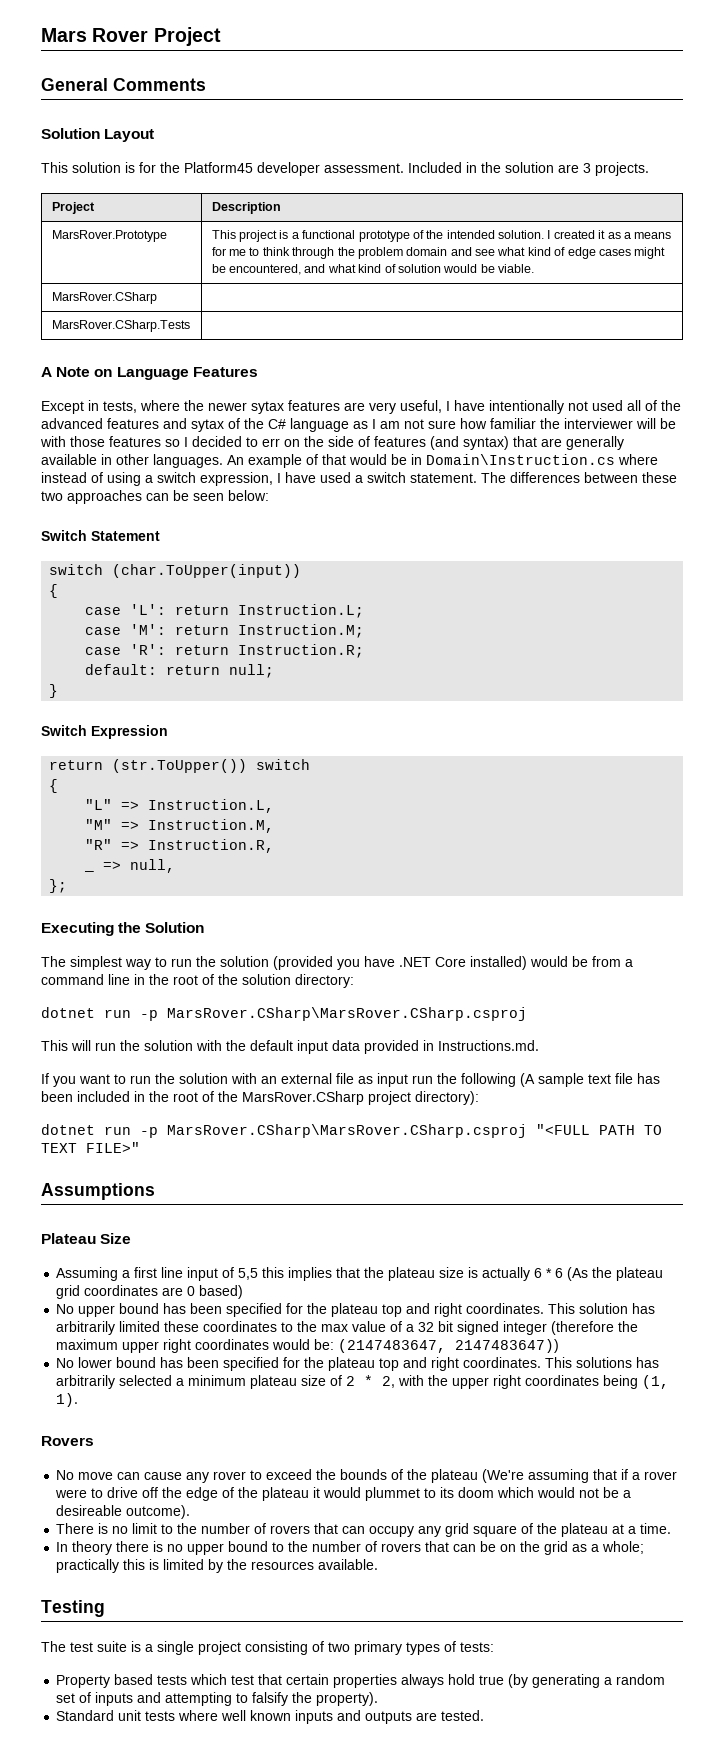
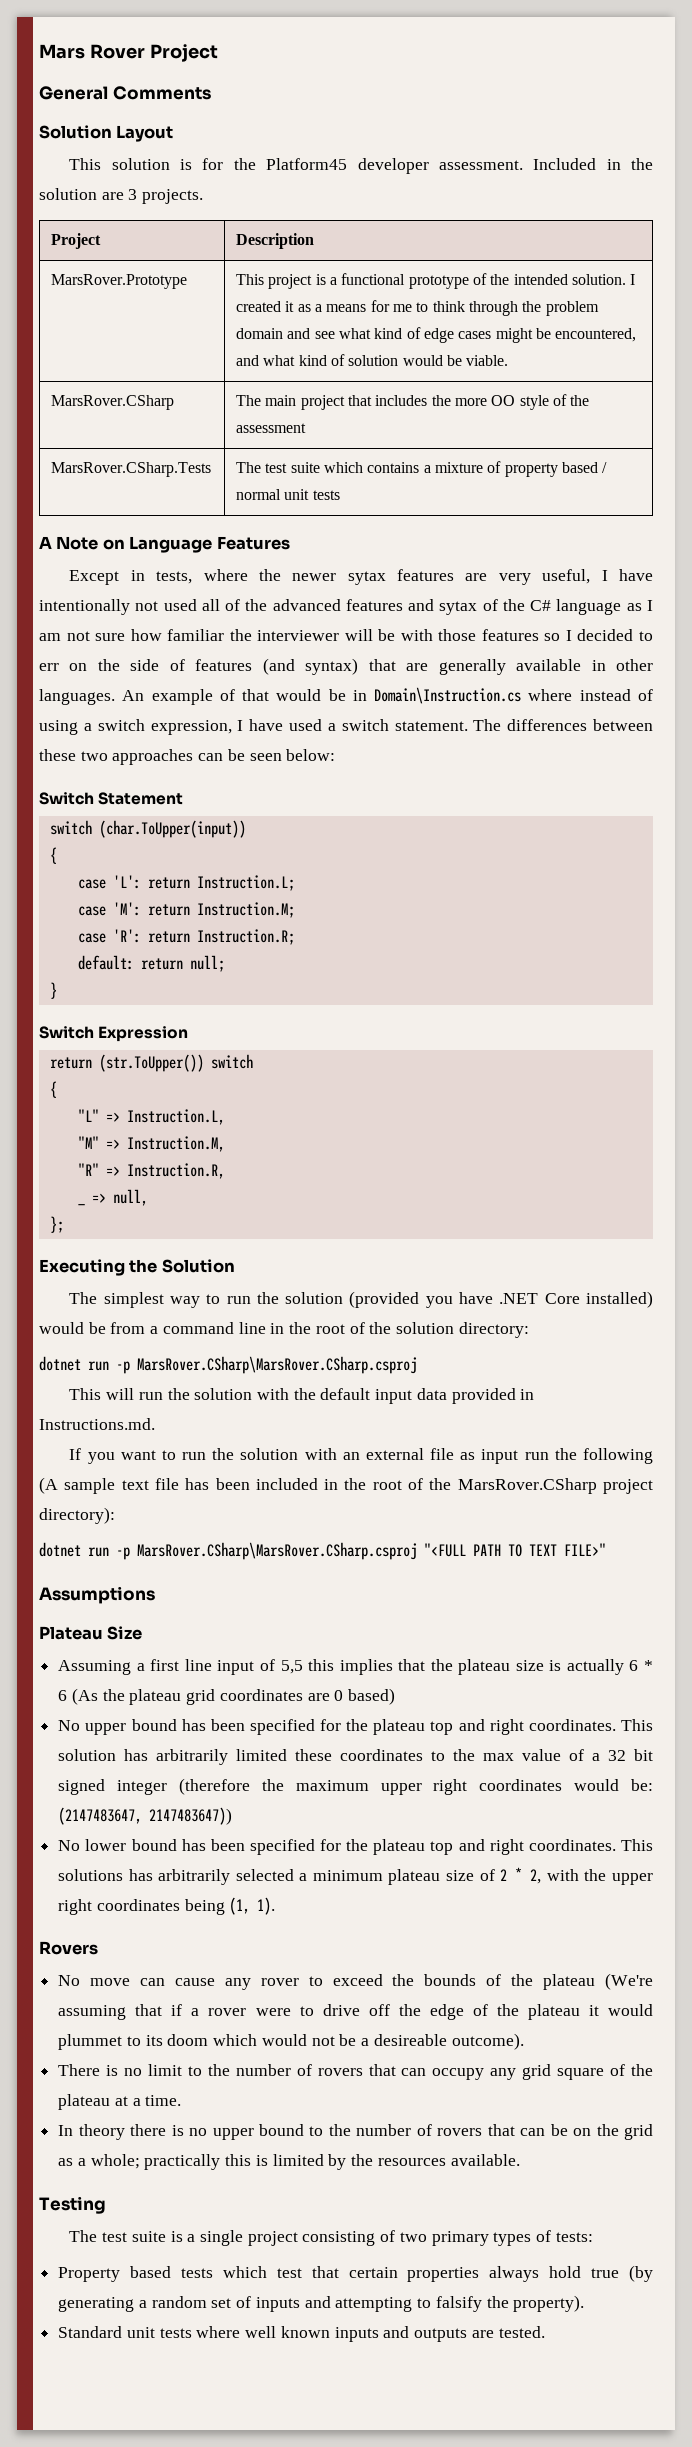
- MarsRover.CSharp |
- MarsRover.CSharp.Tests |
+ MarsRover.CSharp | The main project that includes the more OO style of the assessment
+ MarsRover.CSharp.Tests | The test suite which contains a mixture of property based / normal unit tests

